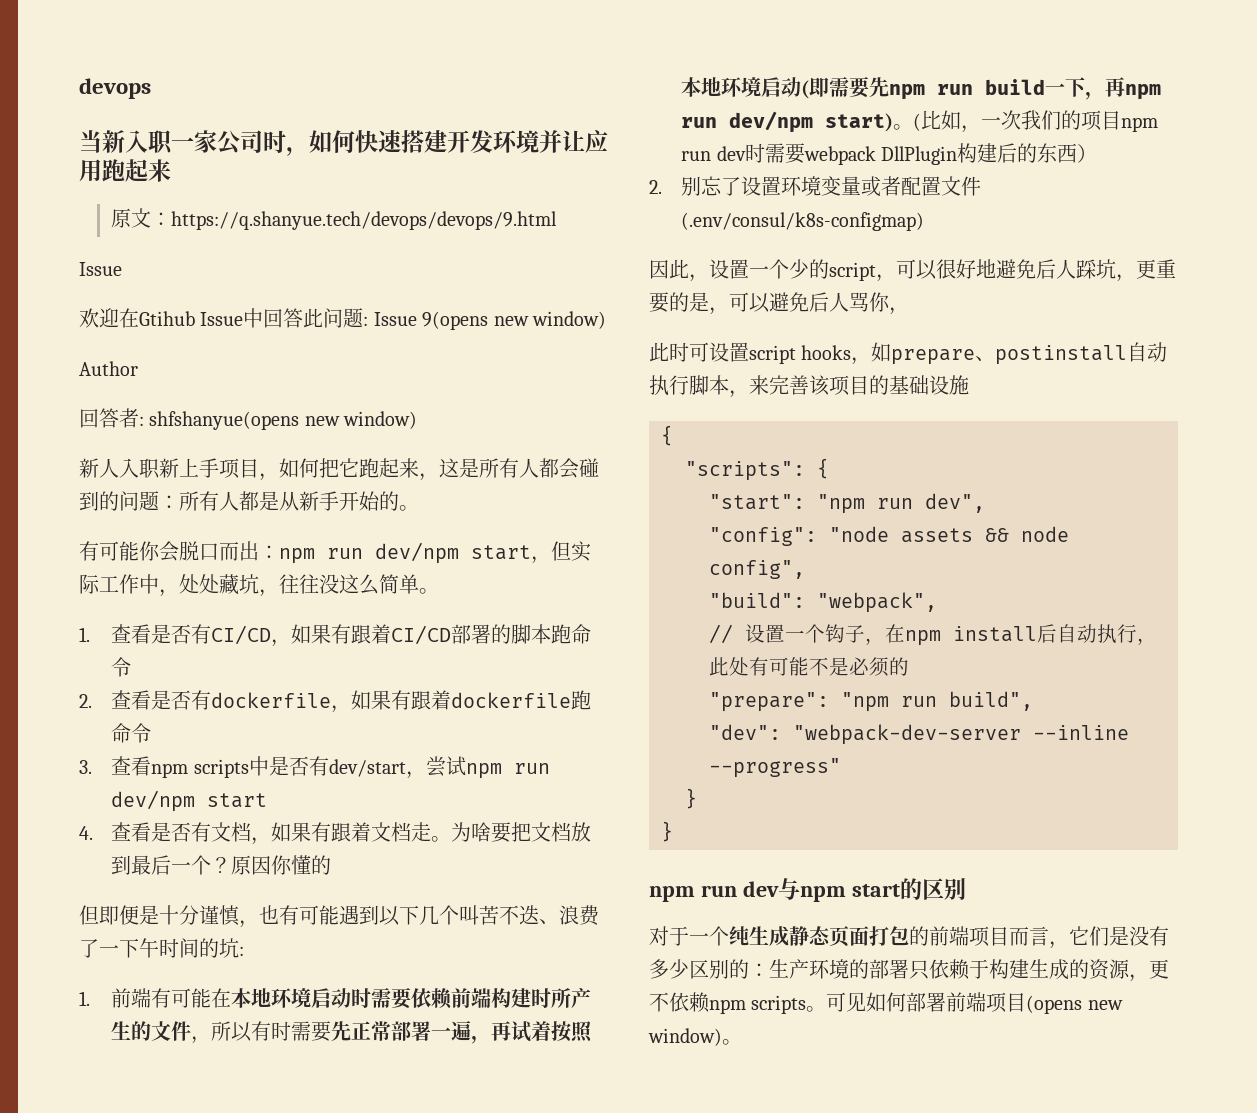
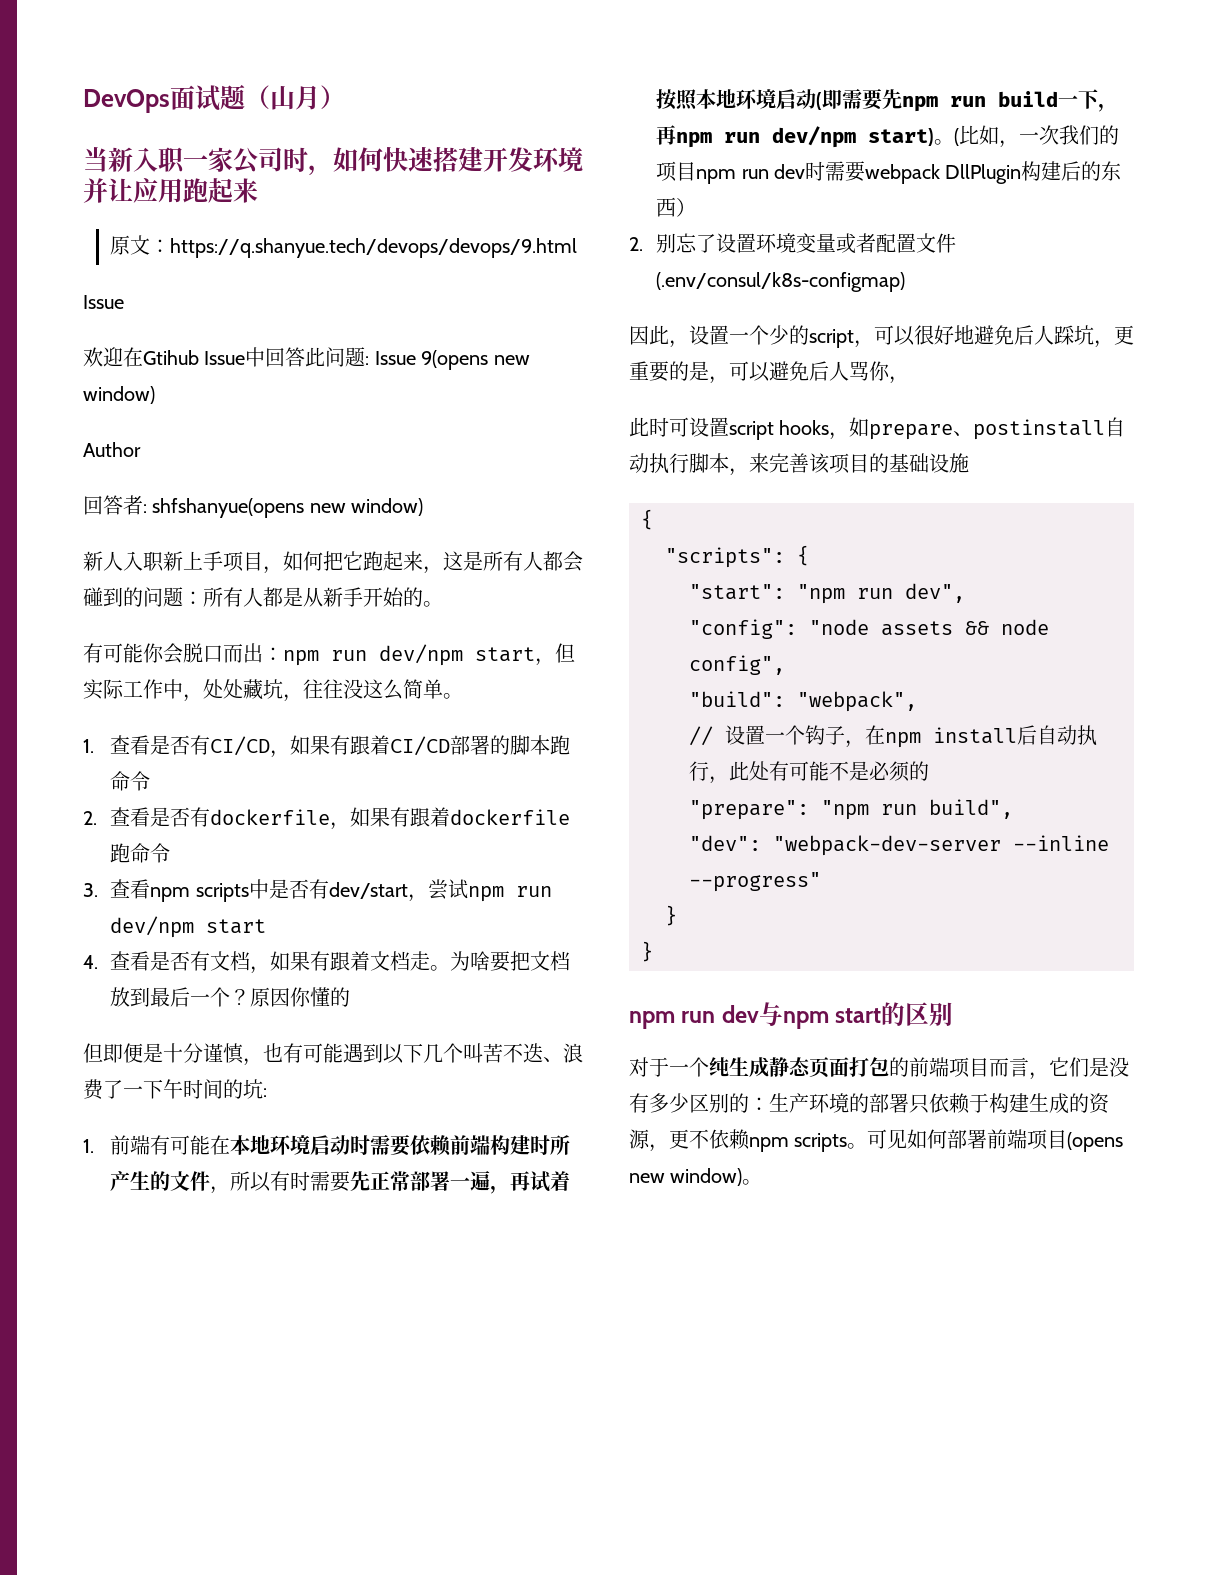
- devops
+ DevOps面试题（山月）

